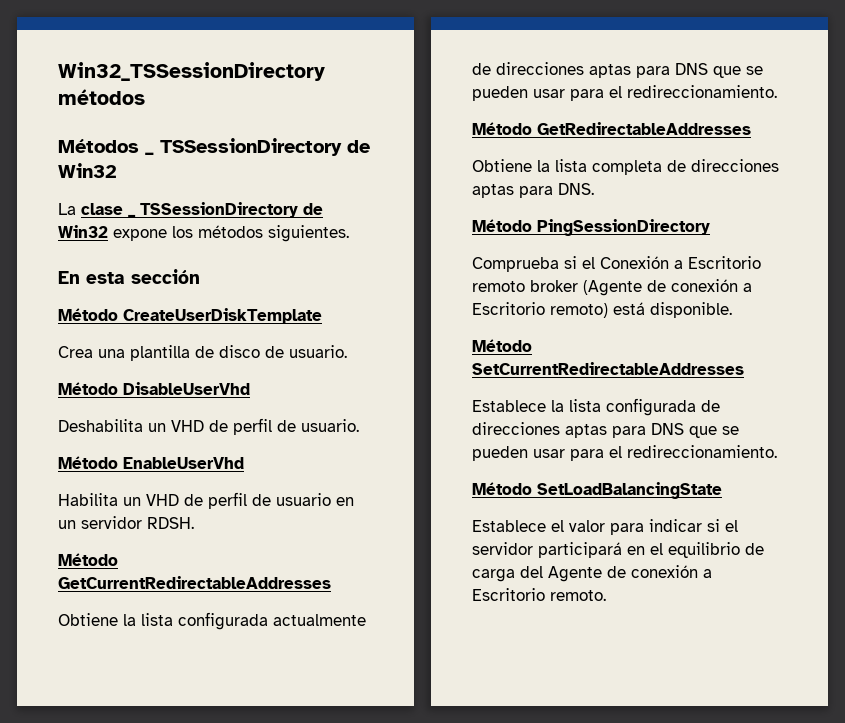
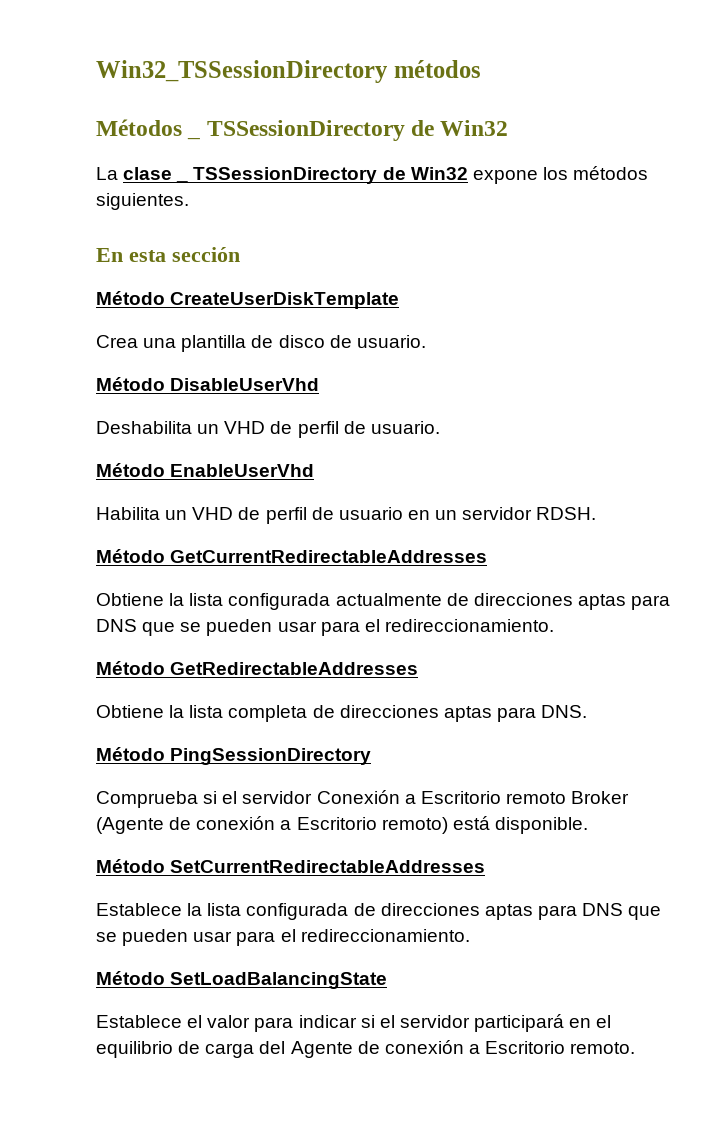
- Comprueba si el Conexión a Escritorio remoto broker (Agente de conexión a Escritorio remoto) está disponible.
+ Comprueba si el servidor Conexión a Escritorio remoto Broker (Agente de conexión a Escritorio remoto) está disponible.

